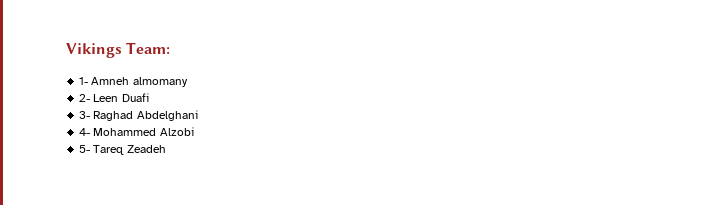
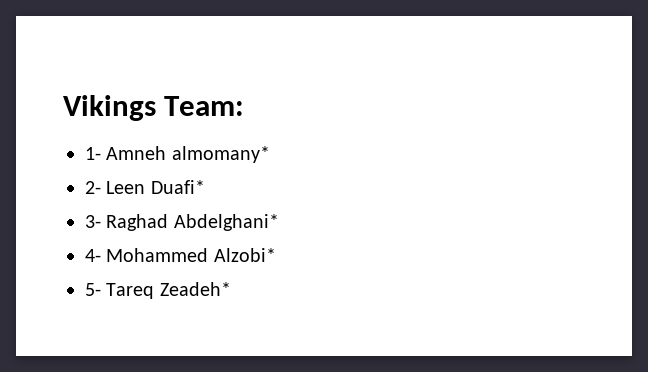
- 1- Amneh almomany
+ 1- Amneh almomany*
- 2- Leen Duafi
+ 2- Leen Duafi*
- 3- Raghad Abdelghani
+ 3- Raghad Abdelghani*
- 4- Mohammed Alzobi
+ 4- Mohammed Alzobi*
- 5- Tareq Zeadeh
+ 5- Tareq Zeadeh*

